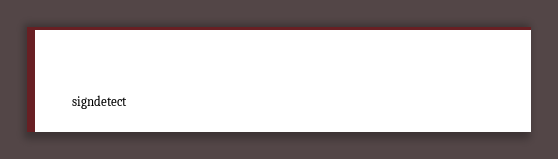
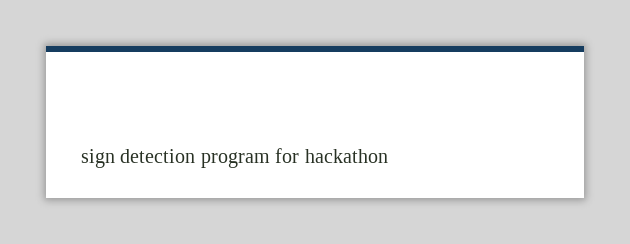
- signdetect
+ sign detection program for hackathon

